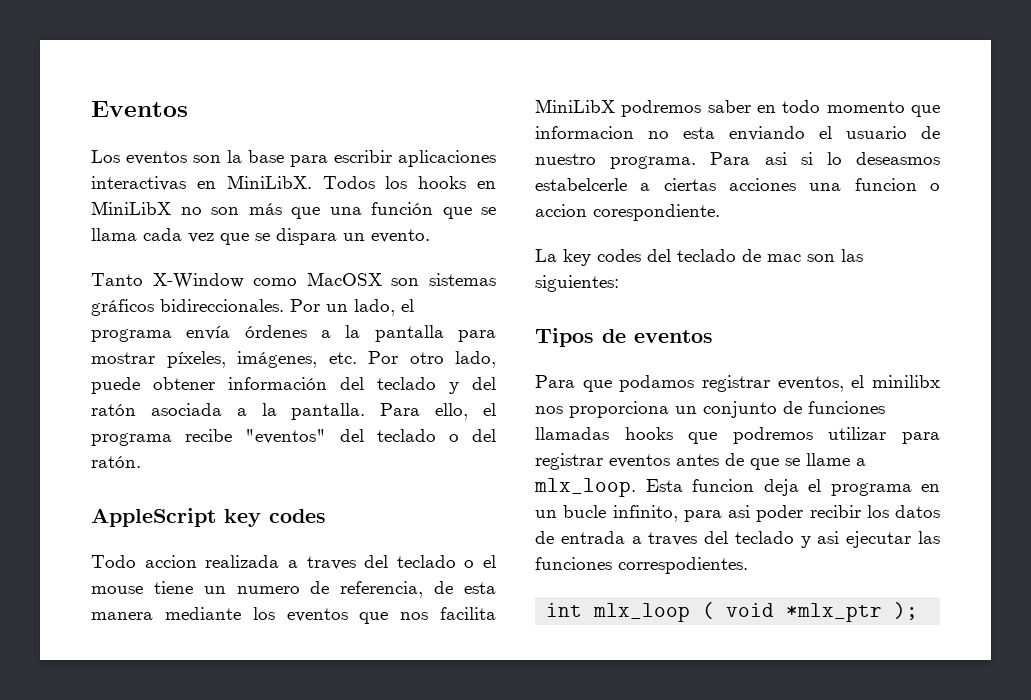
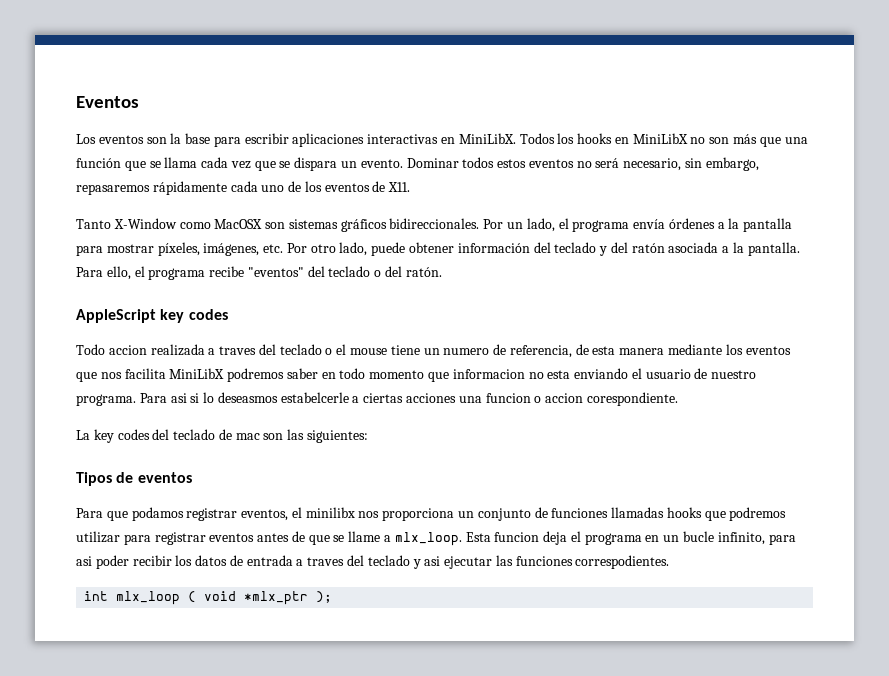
+ Dominar todos estos eventos no será necesario, sin embargo, repasaremos rápidamente cada uno de los eventos de X11.

